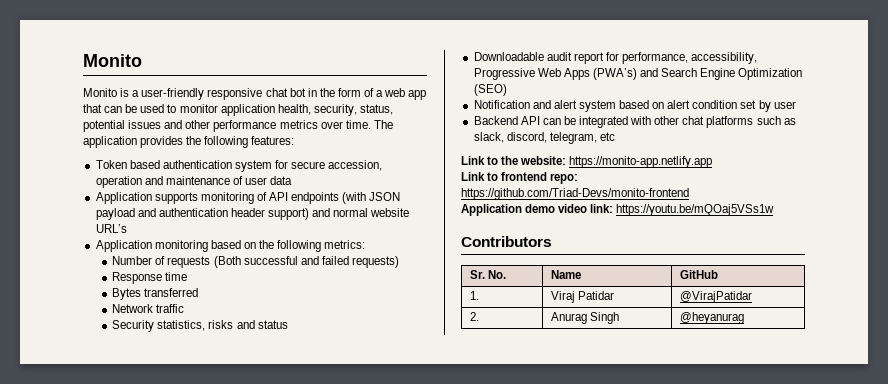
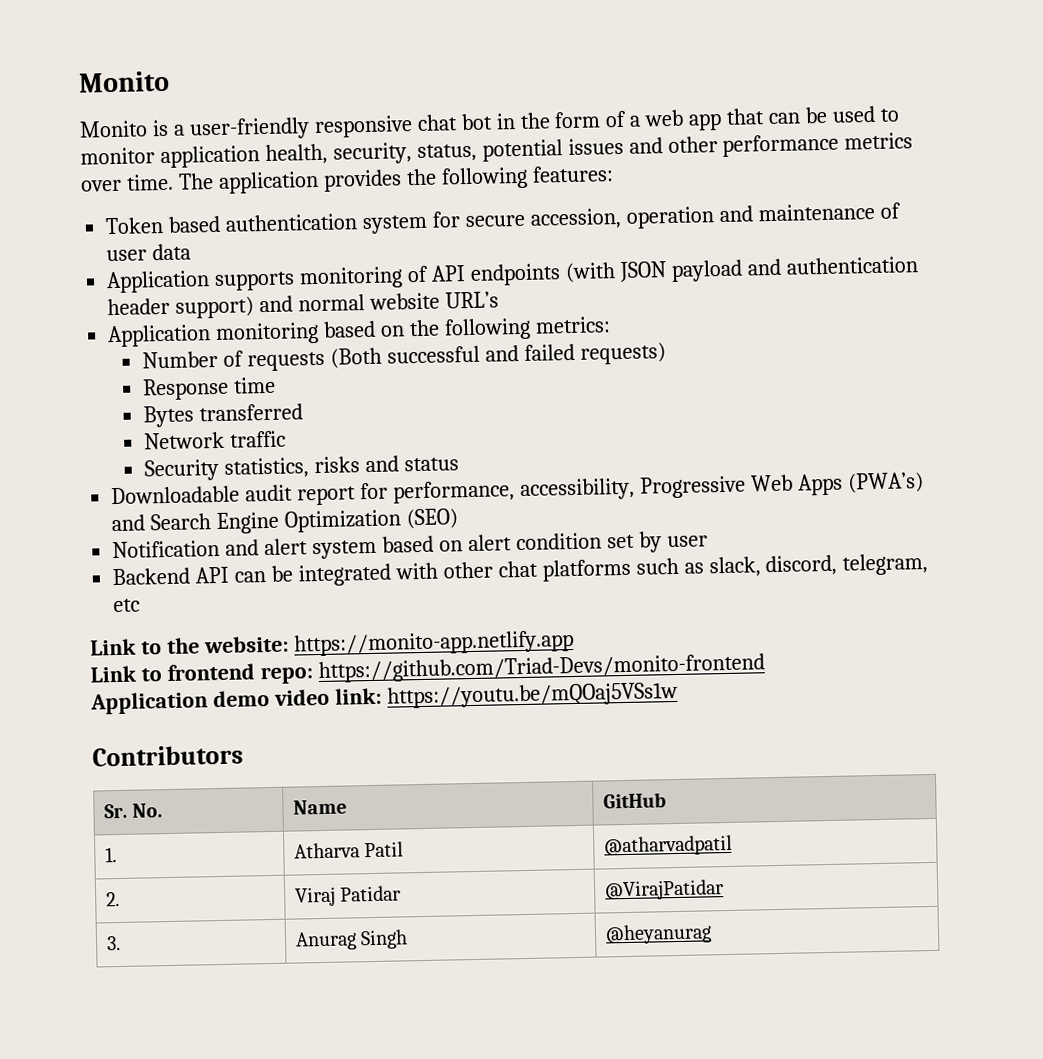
- 1. | Viraj Patidar | @VirajPatidar
+ 1. | Atharva Patil | @atharvadpatil
+ 2. | Viraj Patidar | @VirajPatidar
- 2. | Anurag Singh | @heyanurag
+ 3. | Anurag Singh | @heyanurag

